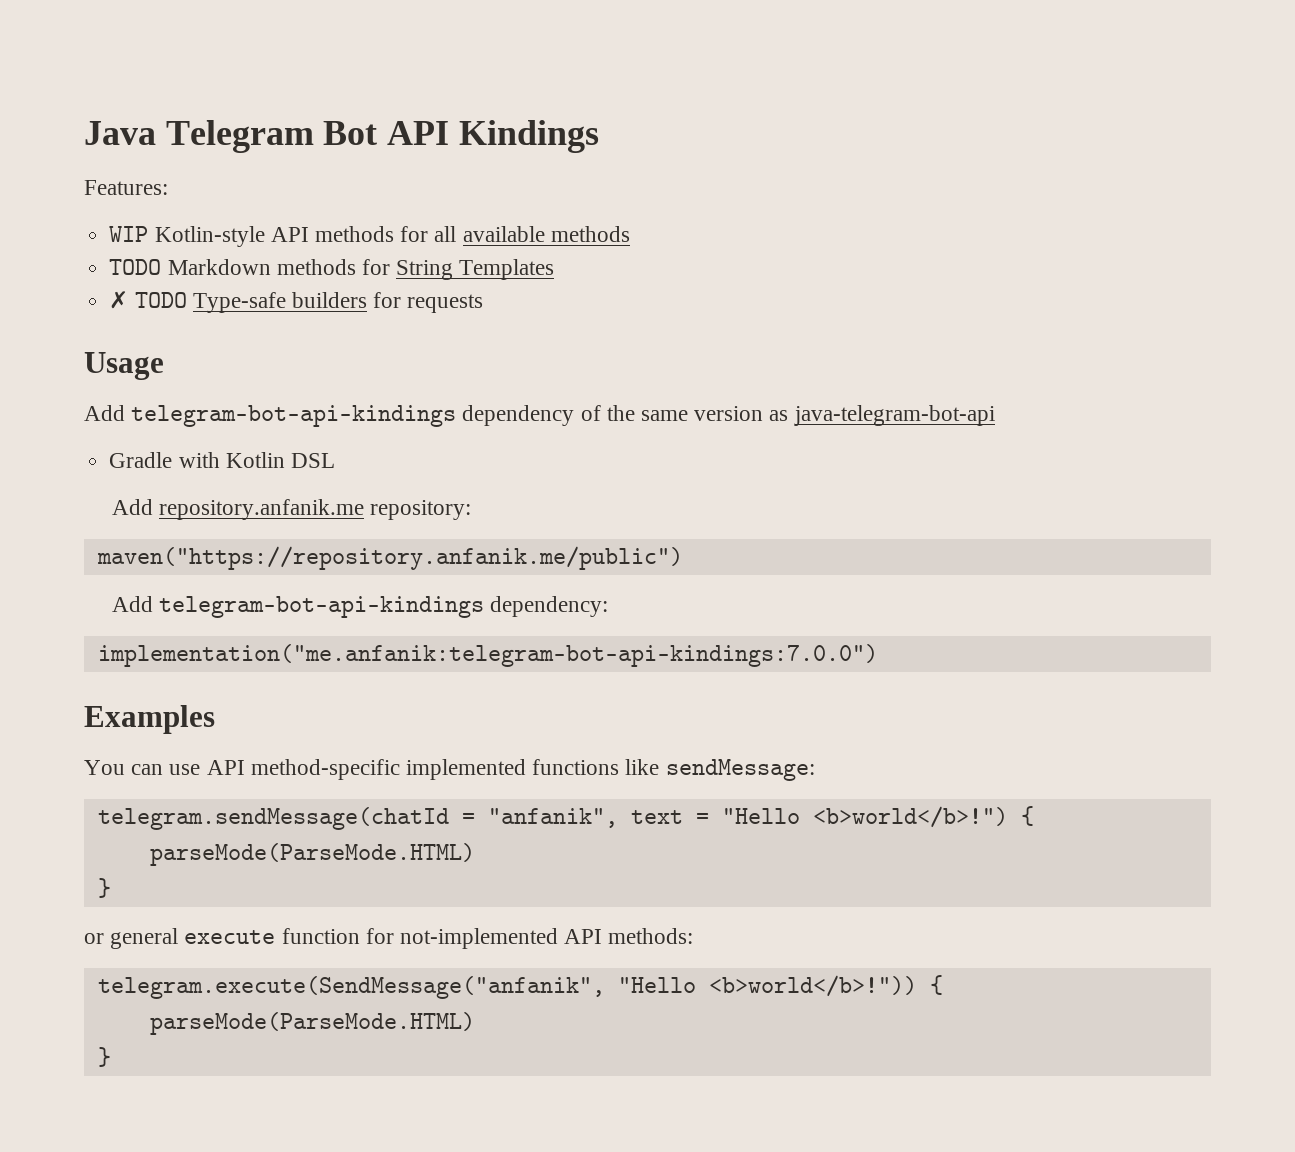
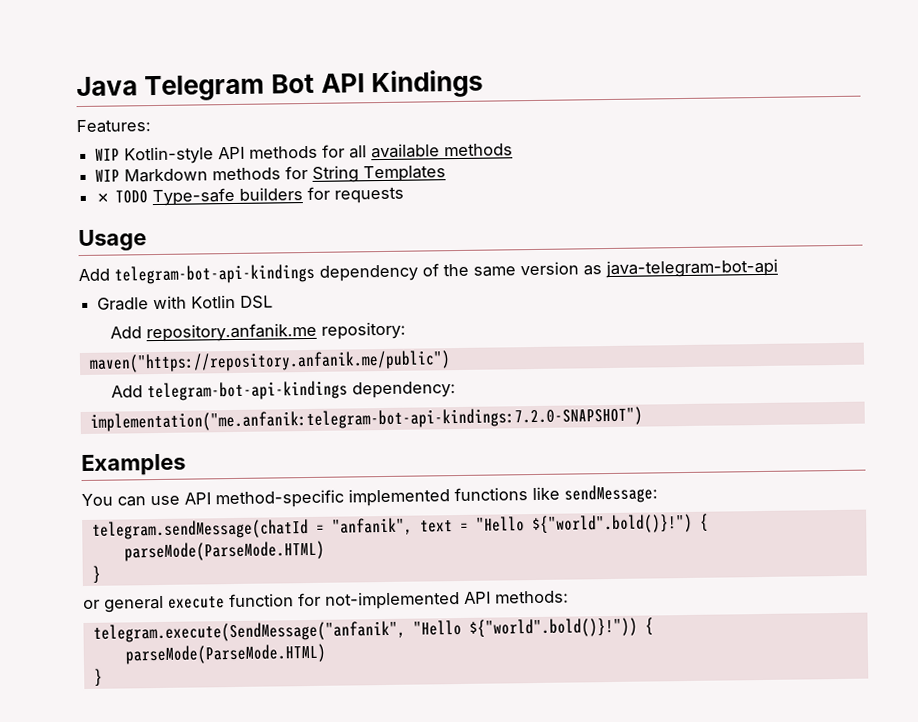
- TODO Markdown methods for String Templates
+ WIP Markdown methods for String Templates
- implementation("me.anfanik:telegram-bot-api-kindings:7.0.0")
+ implementation("me.anfanik:telegram-bot-api-kindings:7.2.0-SNAPSHOT")
- telegram.sendMessage(chatId = "anfanik", text = "Hello <b>world</b>!")
+ telegram.sendMessage(chatId = "anfanik", text = "Hello ${"world".bold()}!")
- telegram.execute(SendMessage("anfanik", "Hello <b>world</b>!"))
+ telegram.execute(SendMessage("anfanik", "Hello ${"world".bold()}!"))

